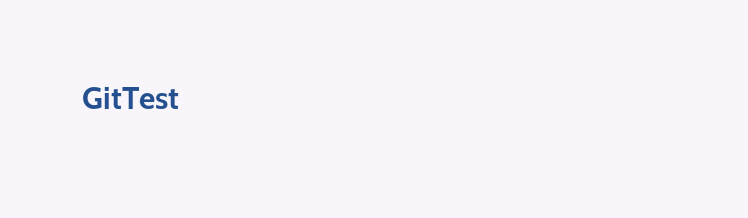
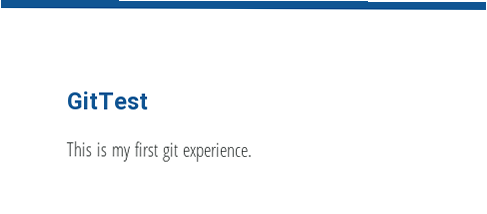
+ This is my first git experience.

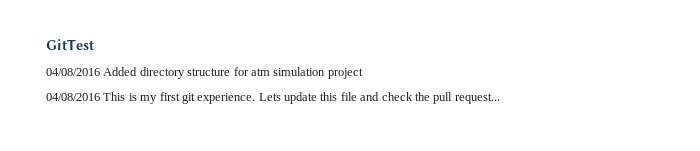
- This is my first git experience.
+ 04/08/2016 Added directory structure for atm simulation project
+ 04/08/2016 This is my first git experience.
+ Lets update this file and check the pull request...

